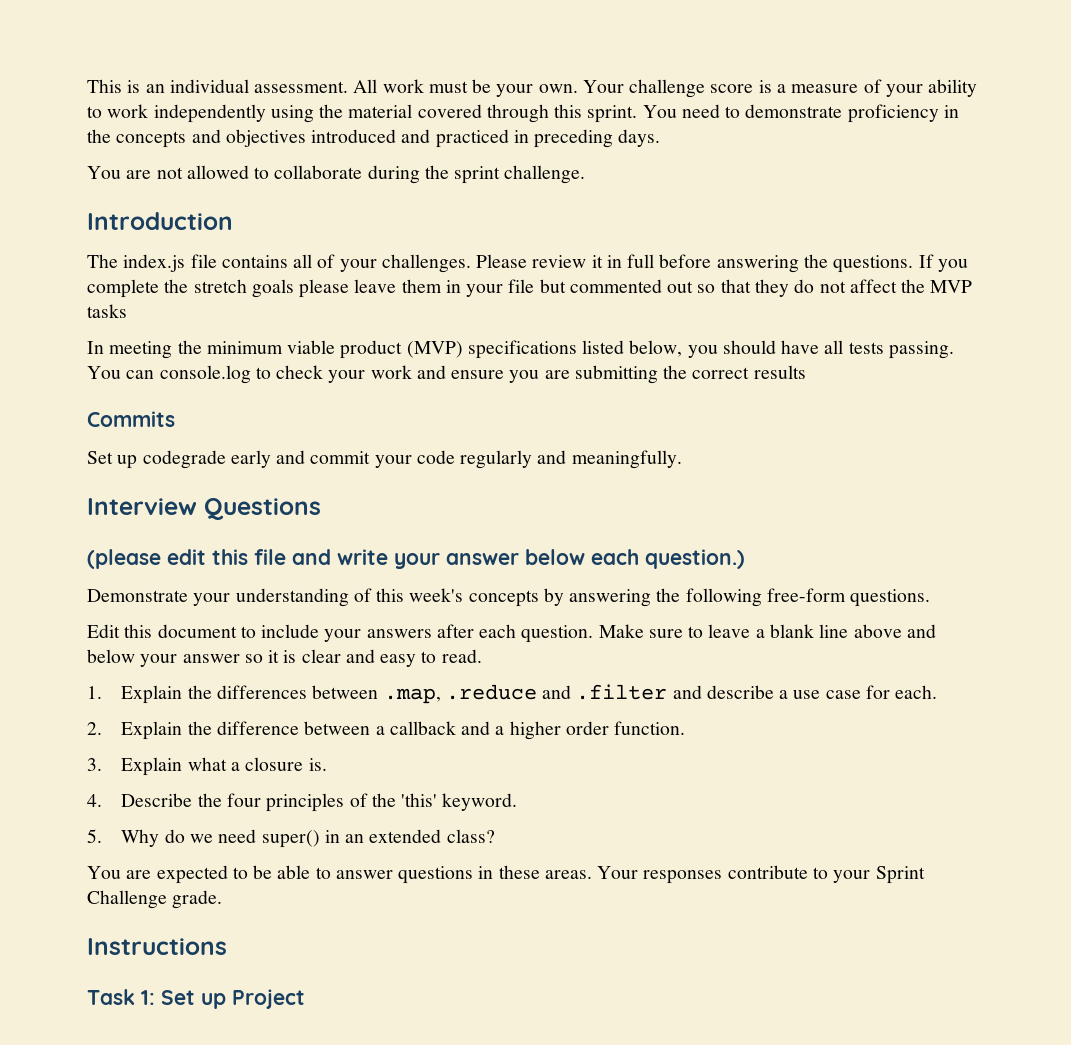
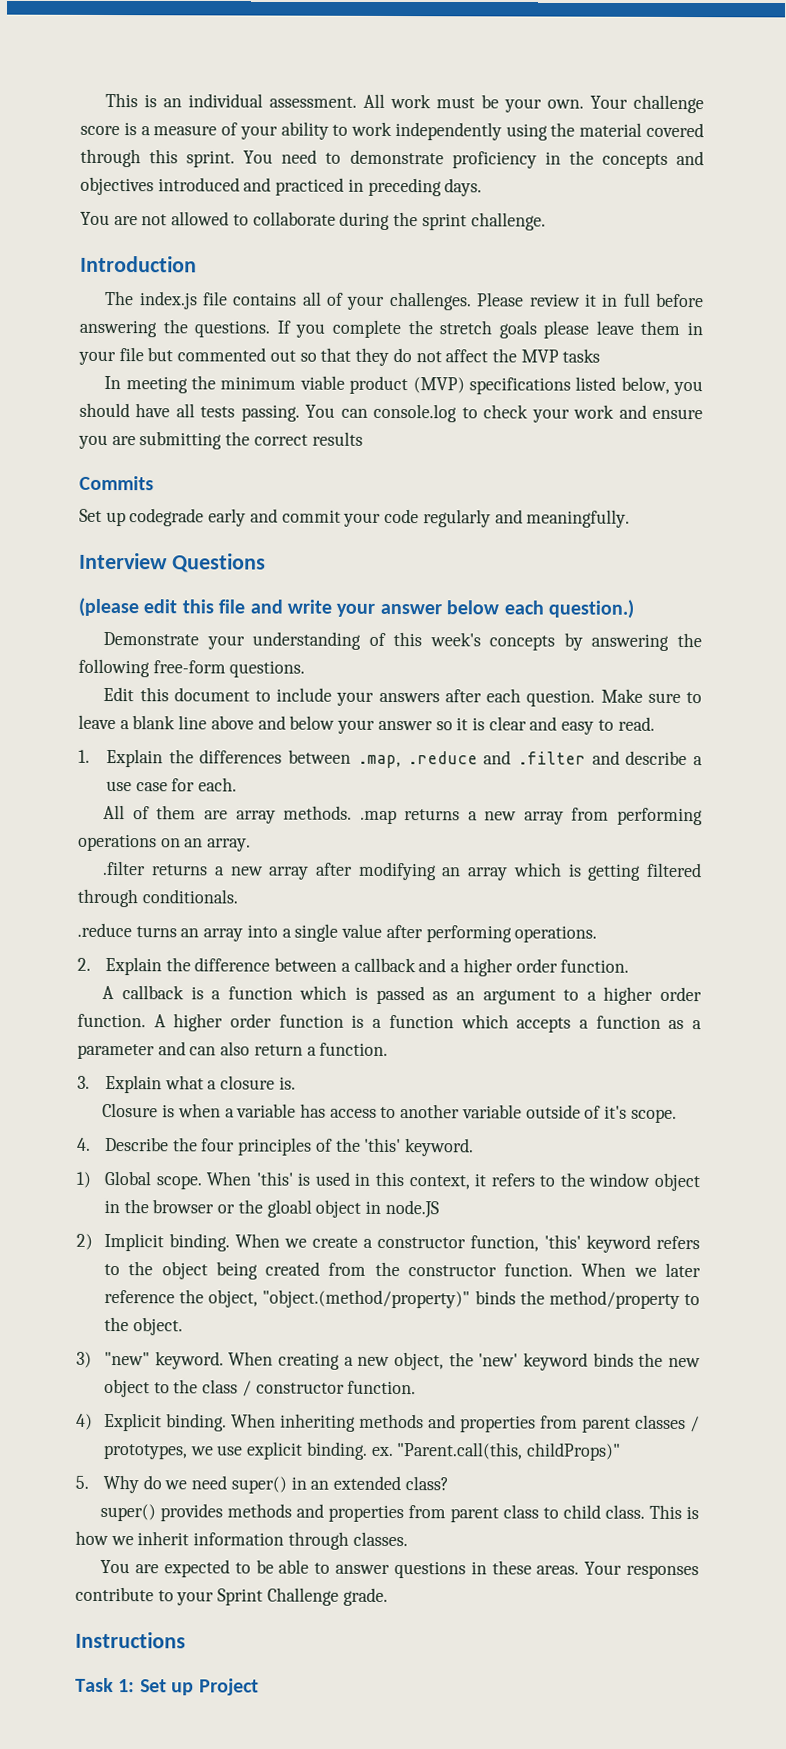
+ All of them are array methods. .map returns a new array from performing operations on an array.
+ .filter returns a new array after modifying an array which is getting filtered through conditionals.
+ .reduce turns an array into a single value after performing operations.
+ A callback is a function which is passed as an argument to a higher order function. A higher order function is a function which accepts a function as a parameter and can also return a function.
+ Closure is when a variable has access to another variable outside of it's scope.
+ 1) Global scope. When 'this' is used in this context, it refers to the window object in the browser or the gloabl object in node.JS
+ 2) Implicit binding. When we create a constructor function, 'this' keyword refers to the object being created from the constructor function. When we later reference the object, "object.(method/property)" binds the method/property to the object.
+ 3) "new" keyword. When creating a new object, the 'new' keyword binds the new object to the class / constructor function.
+ 4) Explicit binding. When inheriting methods and properties from parent classes / prototypes, we use explicit binding. ex. "Parent.call(this, childProps)"
+ super() provides methods and properties from parent class to child class. This is how we inherit information through classes.

